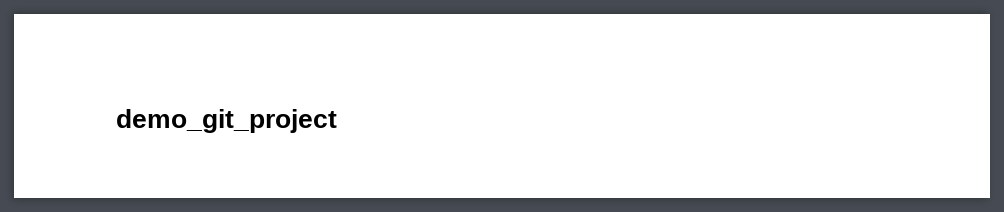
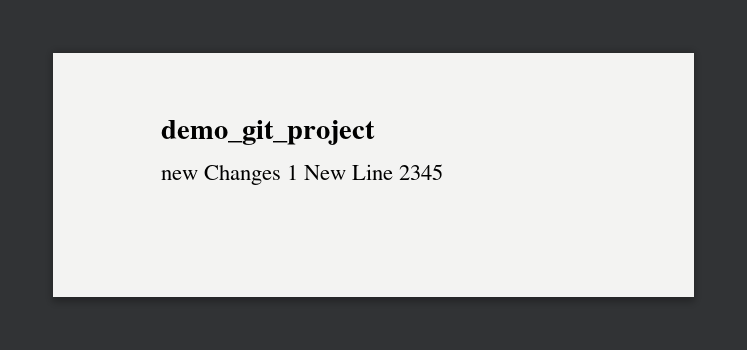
+ new Changes 1 New Line 2345

